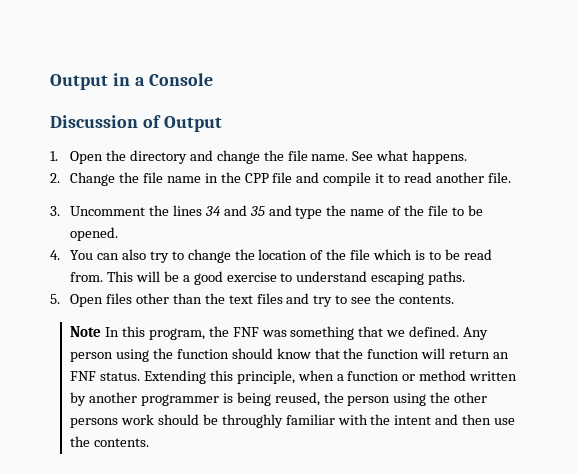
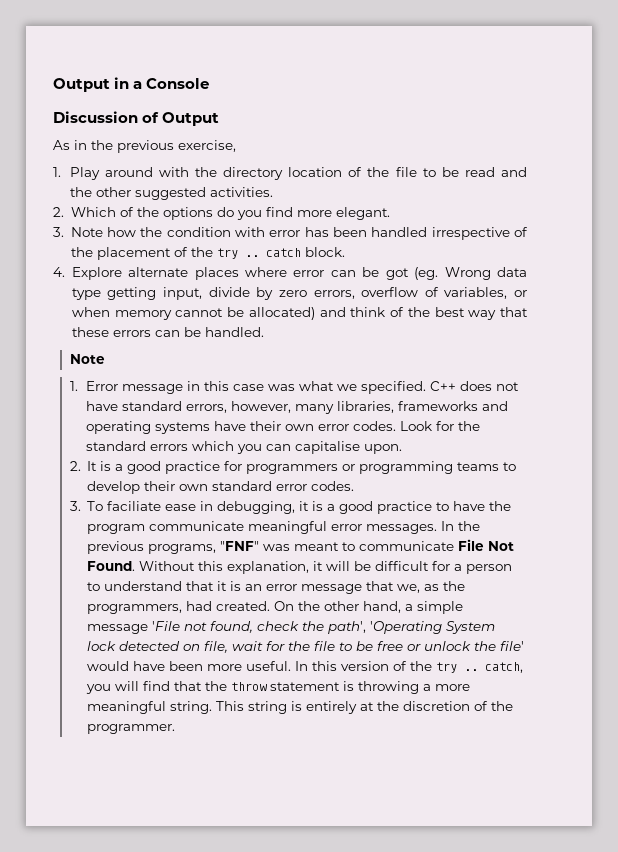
- 1. Open the directory and change the file name. See what happens.
- 2. Change the file name in the CPP file and compile it to read another file.
- 3. Uncomment the lines 34 and 35 and type the name of the file to be opened.
- 4. You can also try to change the location of the file which is to be read from. This will be a good exercise to understand escaping paths.
- 5. Open files other than the text files and try to see the contents.
- Note In this program, the FNF was something that we defined. Any person using the function should know that the function will return an FNF status. Extending this principle, when a function or method written by another programmer is being reused, the person using the other persons work should be throughly familiar with the intent and then use the contents.
+ As in the previous exercise,
+ 1. Play around with the directory location of the file to be read and the other suggested activities.
+ 2. Which of the options do you find more elegant.
+ 3. Note how the condition with error has been handled irrespective of the placement of the try .. catch block.
+ 4. Explore alternate places where error can be got (eg. Wrong data type getting input, divide by zero errors, overflow of variables, or when memory cannot be allocated) and think of the best way that these errors can be handled.
+ Note
+ 1. Error message in this case was what we specified. C++ does not have standard errors, however, many libraries, frameworks and operating systems have their own error codes. Look for the standard errors which you can capitalise upon.
+ 2. It is a good practice for programmers or programming teams to develop their own standard error codes.
+ 3. To faciliate ease in debugging, it is a good practice to have the program communicate meaningful error messages. In the previous programs, "FNF" was meant to communicate File Not Found. Without this explanation, it will be difficult for a person to understand that it is an error message that we, as the programmers, had created. On the other hand, a simple message 'File not found, check the path', 'Operating System lock detected on file, wait for the file to be free or unlock the file' would have been more useful. In this version of the try .. catch, you will find that the throw statement is throwing a more meaningful string. This string is entirely at the discretion of the programmer.

